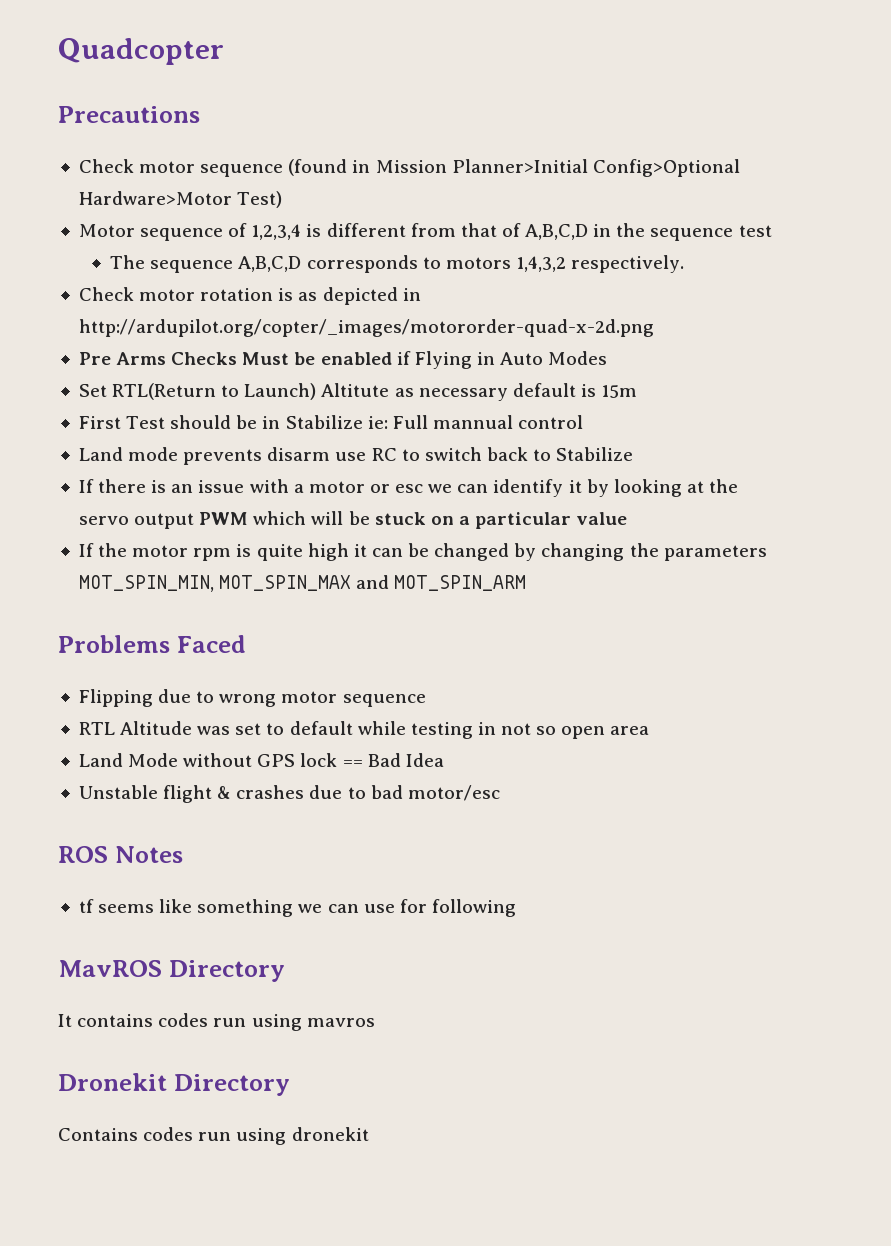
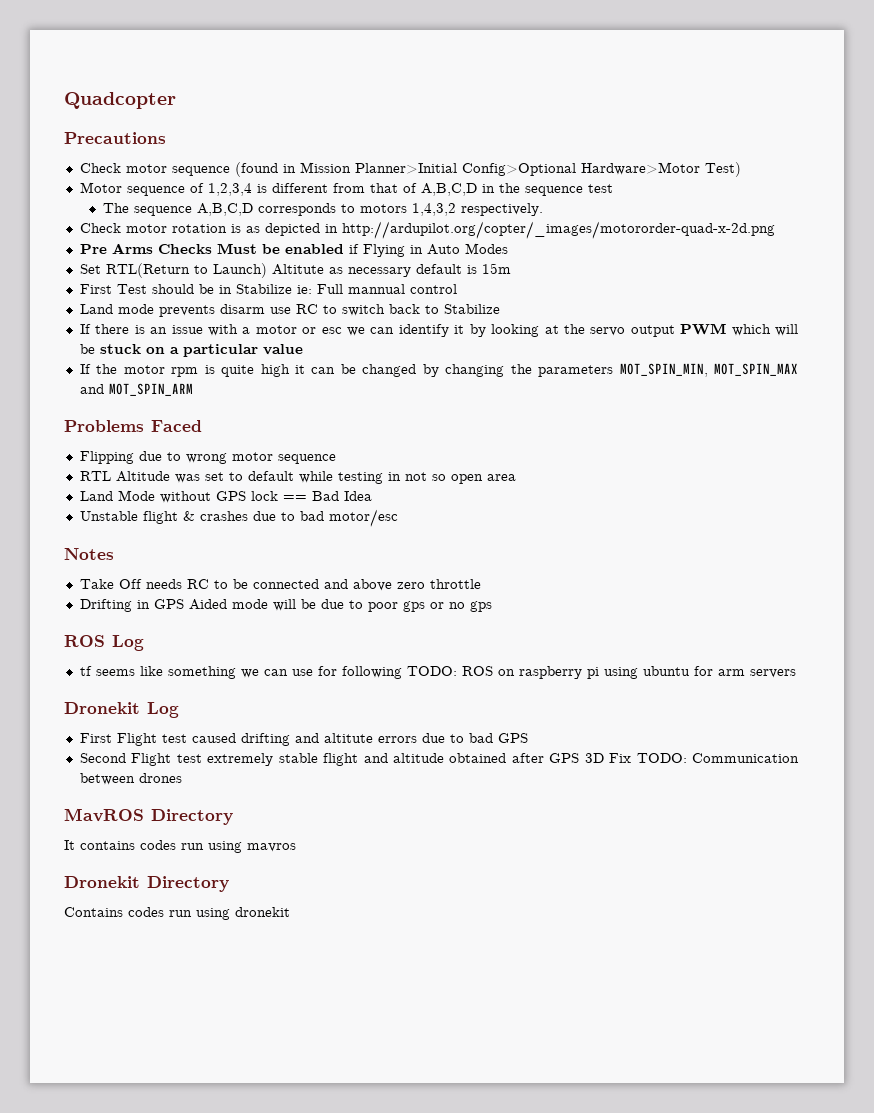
- ROS Notes
+ Notes
+ Take Off needs RC to be connected and above zero throttle
+ Drifting in GPS Aided mode will be due to poor gps or no gps
+ ROS Log
- tf seems like something we can use for following
+ tf seems like something we can use for following TODO: ROS on raspberry pi using ubuntu for arm servers
+ Dronekit Log
+ First Flight test caused drifting and altitute errors due to bad GPS
+ Second Flight test extremely stable flight and altitude obtained after GPS 3D Fix TODO: Communication between drones

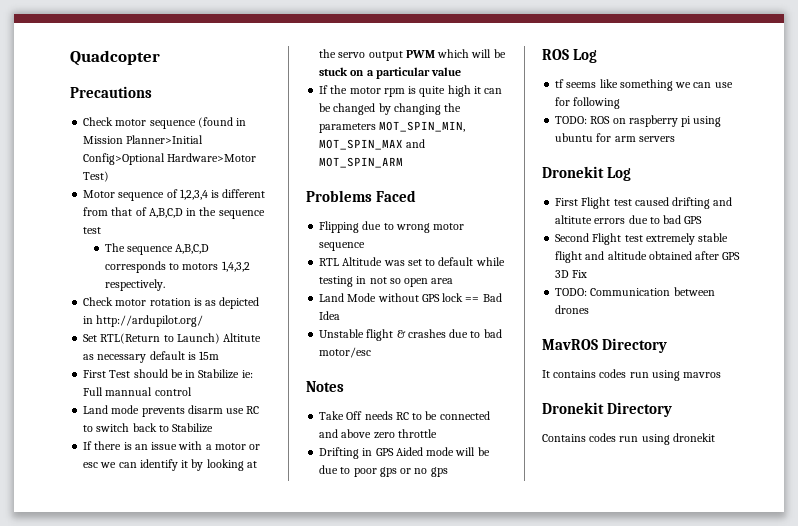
- Check motor rotation is as depicted in http://ardupilot.org/copter/_images/motororder-quad-x-2d.png
- Pre Arms Checks Must be enabled if Flying in Auto Modes
+ Check motor rotation is as depicted in http://ardupilot.org/
- tf seems like something we can use for following TODO: ROS on raspberry pi using ubuntu for arm servers
+ tf seems like something we can use for following
+ TODO: ROS on raspberry pi using ubuntu for arm servers
- Second Flight test extremely stable flight and altitude obtained after GPS 3D Fix TODO: Communication between drones
+ Second Flight test extremely stable flight and altitude obtained after GPS 3D Fix
+ TODO: Communication between drones

